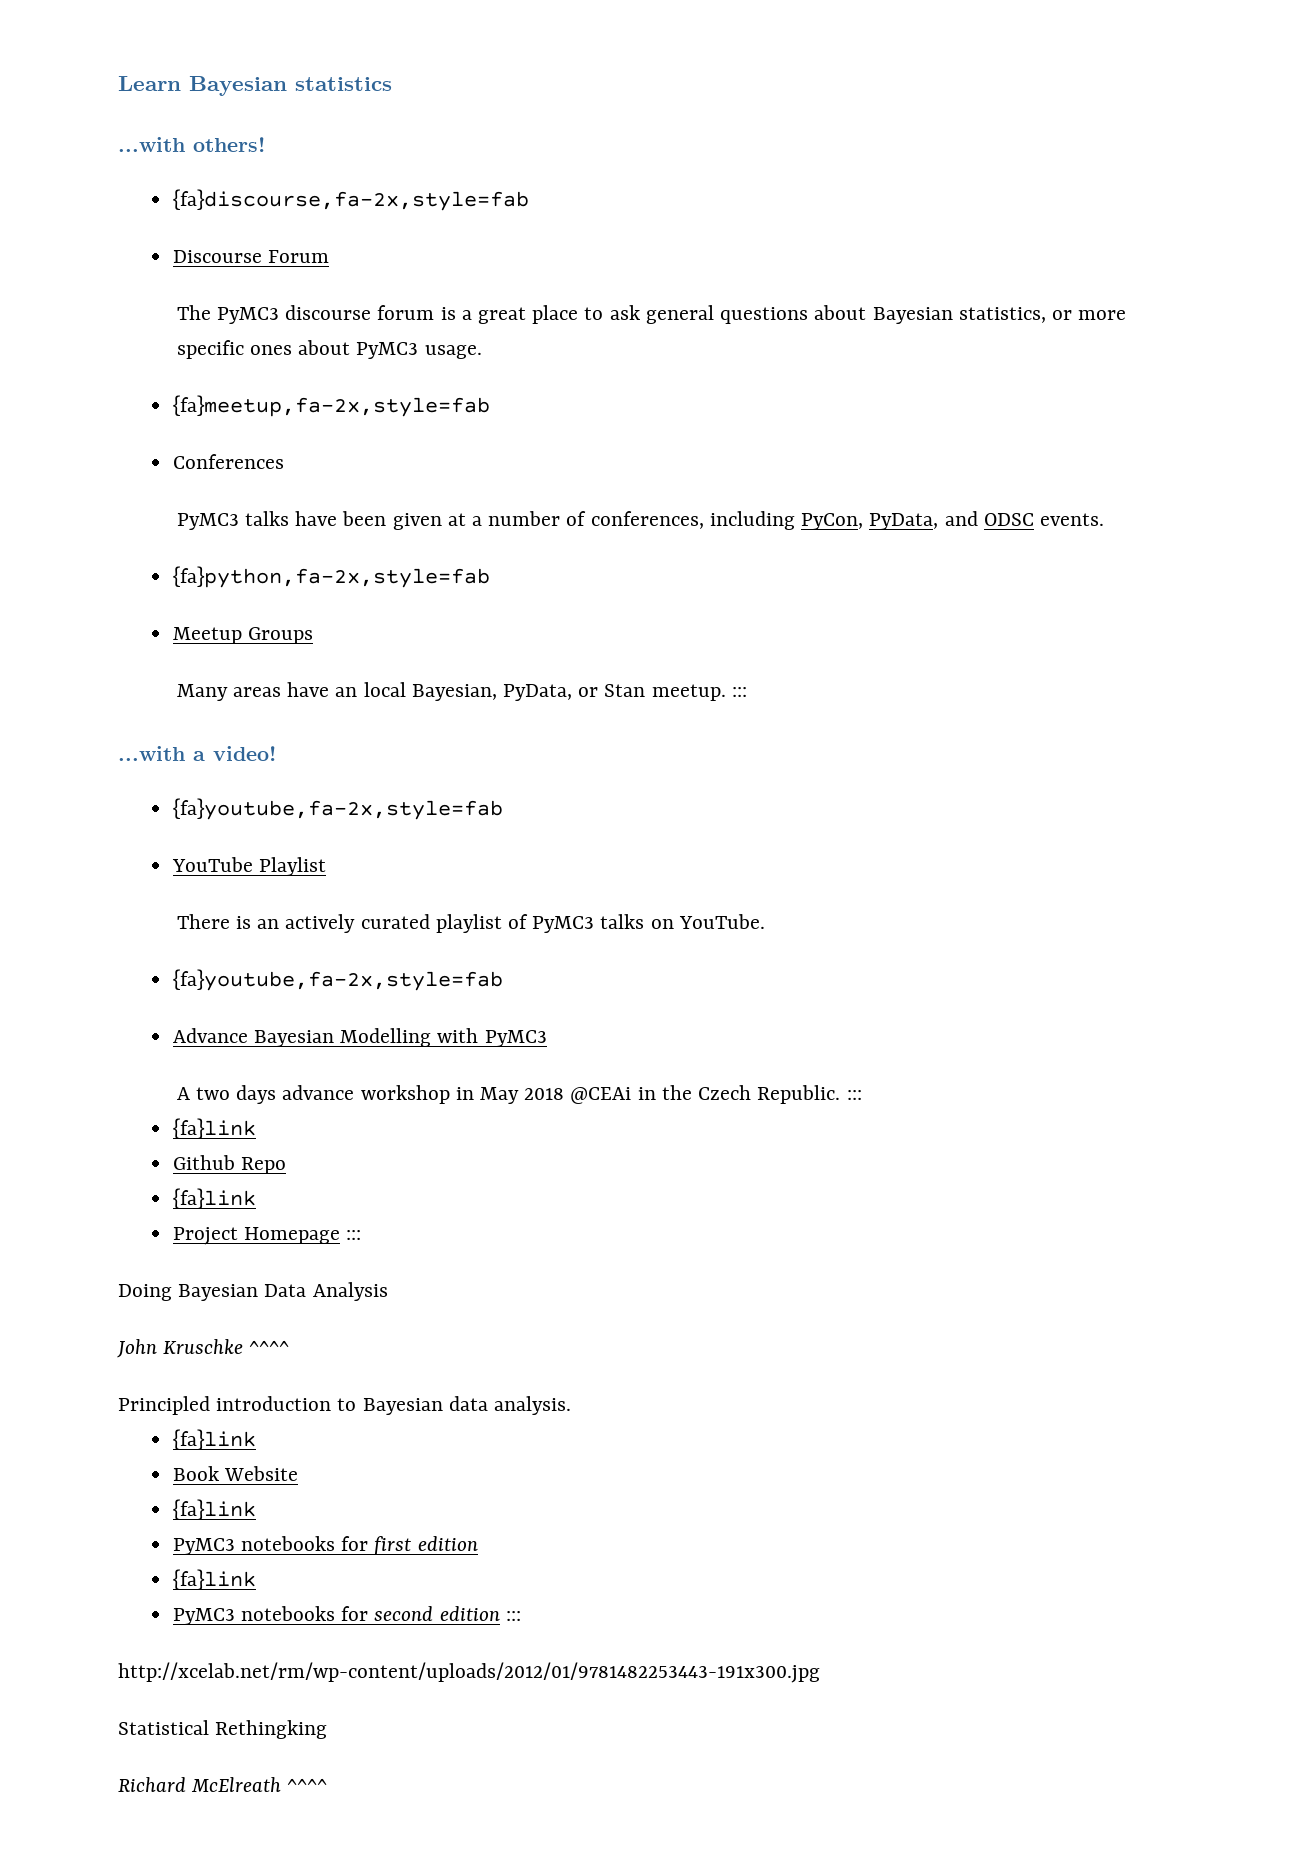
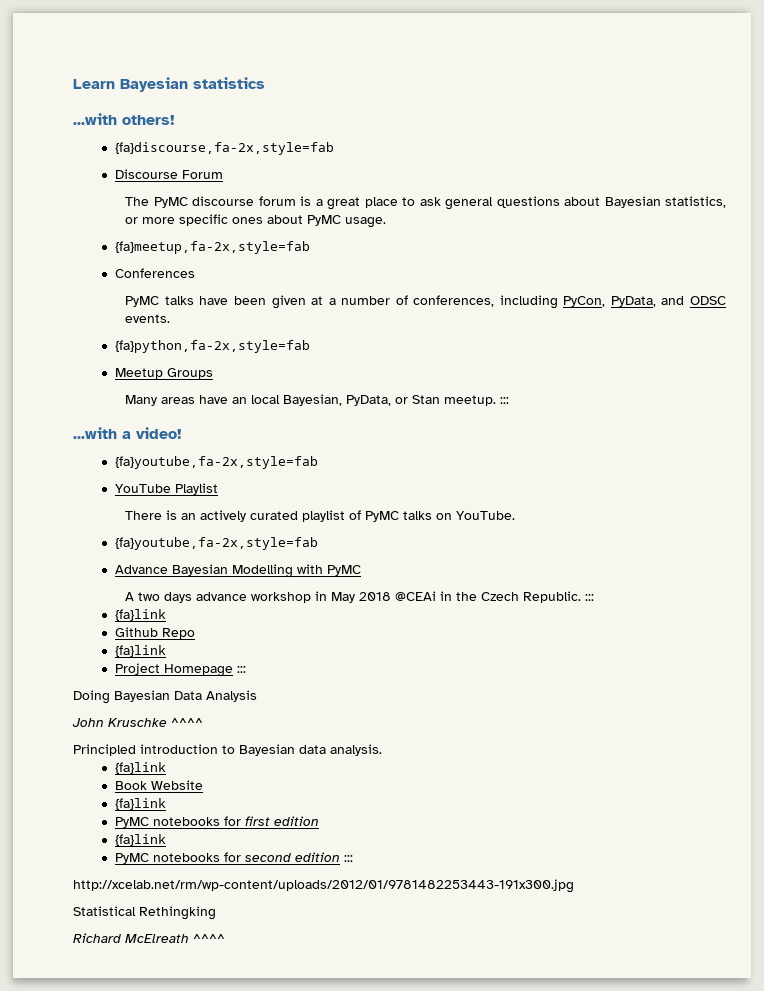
- The PyMC3 discourse forum is a great place to ask general questions about Bayesian statistics, or more specific ones about PyMC3 usage.
+ The PyMC discourse forum is a great place to ask general questions about Bayesian statistics, or more specific ones about PyMC usage.
- PyMC3 talks have been given at a number of conferences, including PyCon, PyData, and ODSC events.
+ PyMC talks have been given at a number of conferences, including PyCon, PyData, and ODSC events.
- There is an actively curated playlist of PyMC3 talks on YouTube.
+ There is an actively curated playlist of PyMC talks on YouTube.
- Advance Bayesian Modelling with PyMC3
+ Advance Bayesian Modelling with PyMC
- PyMC3 notebooks for first edition
+ PyMC notebooks for first edition
- PyMC3 notebooks for second edition :::
+ PyMC notebooks for second edition :::

